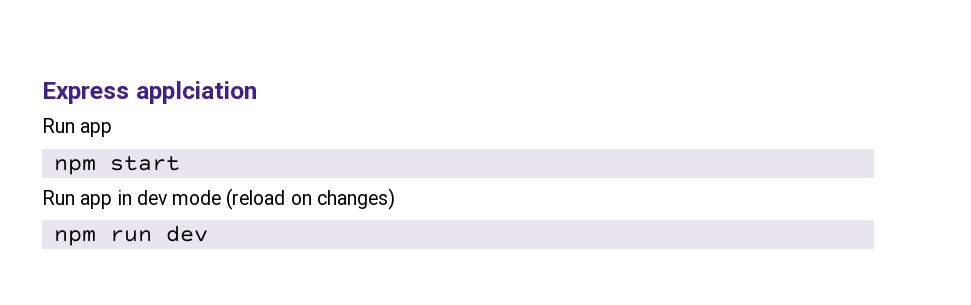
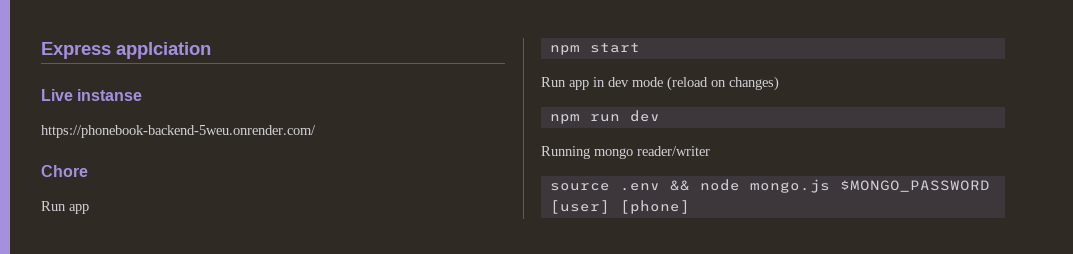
+ Live instanse
+ https://phonebook-backend-5weu.onrender.com/
+ Chore
+ Running mongo reader/writer
+ source .env && node mongo.js $MONGO_PASSWORD [user] [phone]

